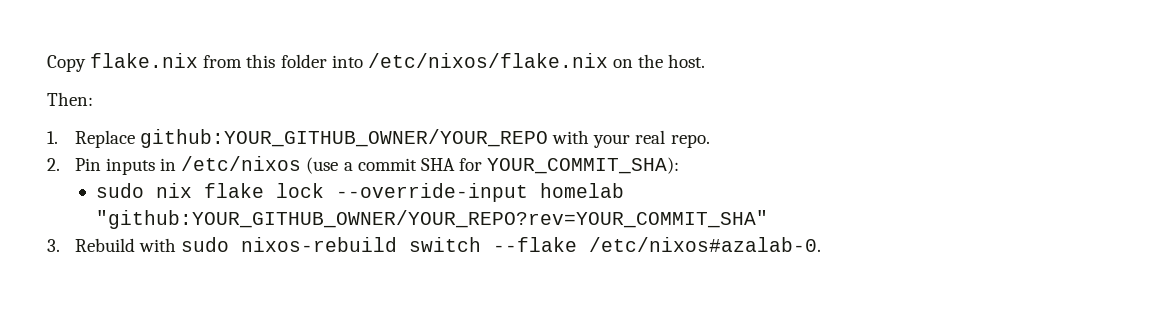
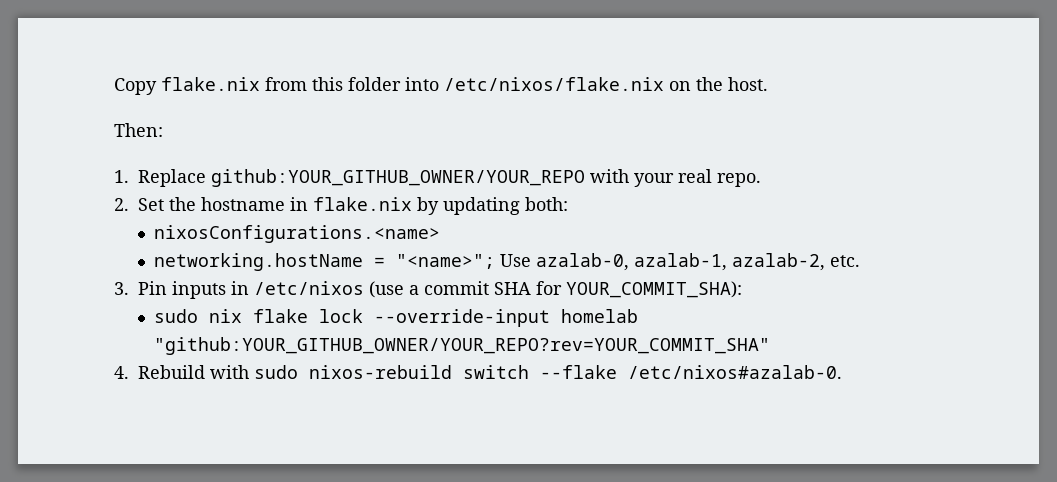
- 2. Pin inputs in /etc/nixos (use a commit SHA for YOUR_COMMIT_SHA):
+ 2. Set the hostname in flake.nix by updating both:
+ nixosConfigurations.<name>
+ networking.hostName = "<name>"; Use azalab-0, azalab-1, azalab-2, etc.
+ 3. Pin inputs in /etc/nixos (use a commit SHA for YOUR_COMMIT_SHA):
- 3. Rebuild with sudo nixos-rebuild switch --flake /etc/nixos#azalab-0.
+ 4. Rebuild with sudo nixos-rebuild switch --flake /etc/nixos#azalab-0.

